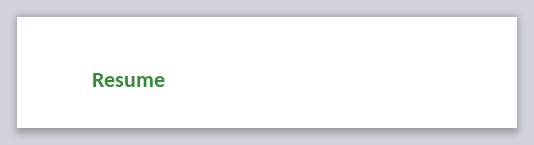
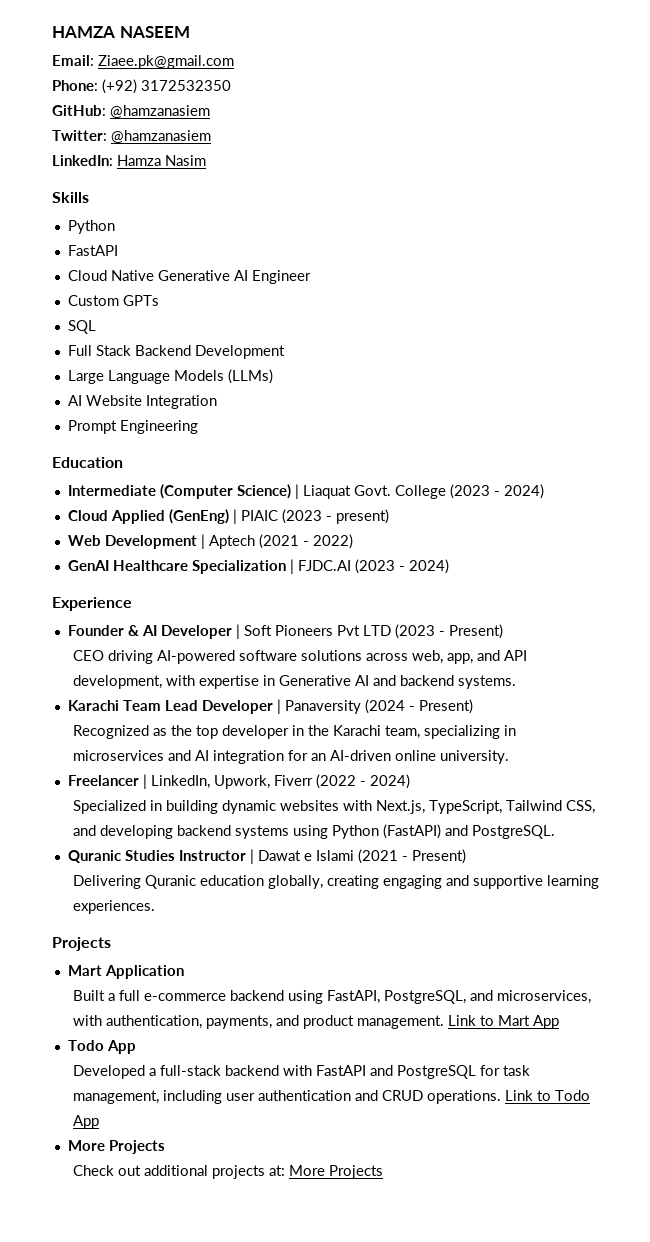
- Resume
+ HAMZA NASEEM
+ Email: Ziaee.pk@gmail.com
+ Phone: (+92) 3172532350
+ GitHub: @hamzanasiem
+ Twitter: @hamzanasiem
+ LinkedIn: Hamza Nasim
+ Skills
+ Python
+ FastAPI
+ Cloud Native Generative AI Engineer
+ Custom GPTs
+ SQL
+ Full Stack Backend Development
+ Large Language Models (LLMs)
+ AI Website Integration
+ Prompt Engineering
+ Education
+ Intermediate (Computer Science) | Liaquat Govt. College (2023 - 2024)
+ Cloud Applied (GenEng) | PIAIC (2023 - present)
+ Web Development | Aptech (2021 - 2022)
+ GenAI Healthcare Specialization | FJDC.AI (2023 - 2024)
+ Experience
+ Founder & AI Developer | Soft Pioneers Pvt LTD (2023 - Present)
+ CEO driving AI-powered software solutions across web, app, and API development, with expertise in Generative AI and backend systems.
+ Karachi Team Lead Developer | Panaversity (2024 - Present)
+ Recognized as the top developer in the Karachi team, specializing in microservices and AI integration for an AI-driven online university.
+ Freelancer | LinkedIn, Upwork, Fiverr (2022 - 2024)
+ Specialized in building dynamic websites with Next.js, TypeScript, Tailwind CSS, and developing backend systems using Python (FastAPI) and PostgreSQL.
+ Quranic Studies Instructor | Dawat e Islami (2021 - Present)
+ Delivering Quranic education globally, creating engaging and supportive learning experiences.
+ Projects
+ Mart Application
+ Built a full e-commerce backend using FastAPI, PostgreSQL, and microservices, with authentication, payments, and product management. Link to Mart App
+ Todo App
+ Developed a full-stack backend with FastAPI and PostgreSQL for task management, including user authentication and CRUD operations. Link to Todo App
+ More Projects
+ Check out additional projects at: More Projects

